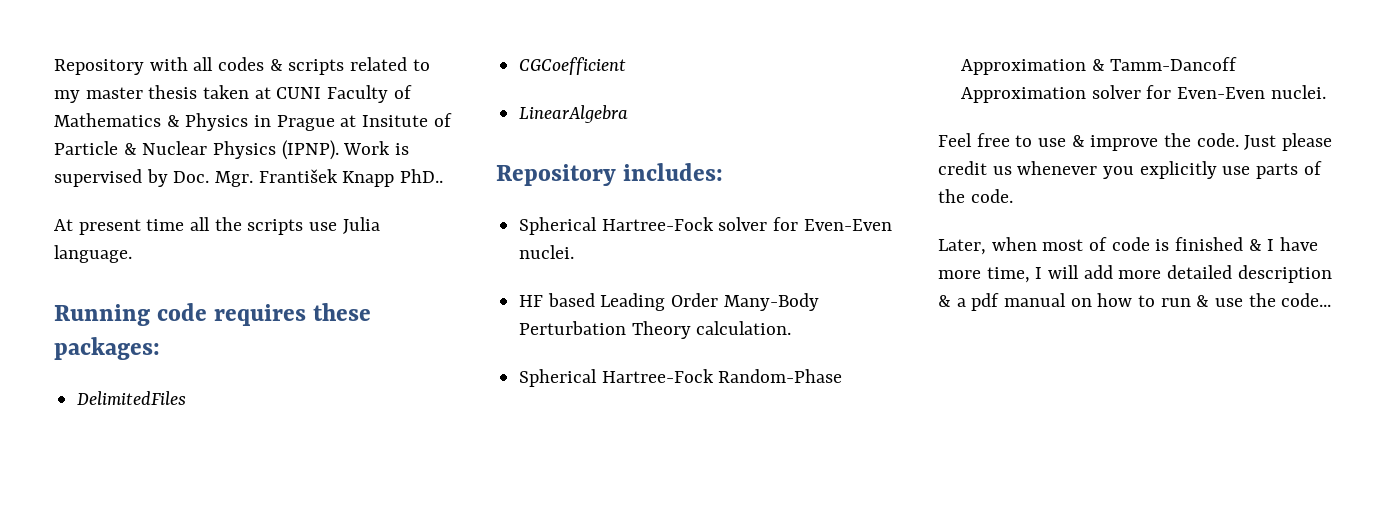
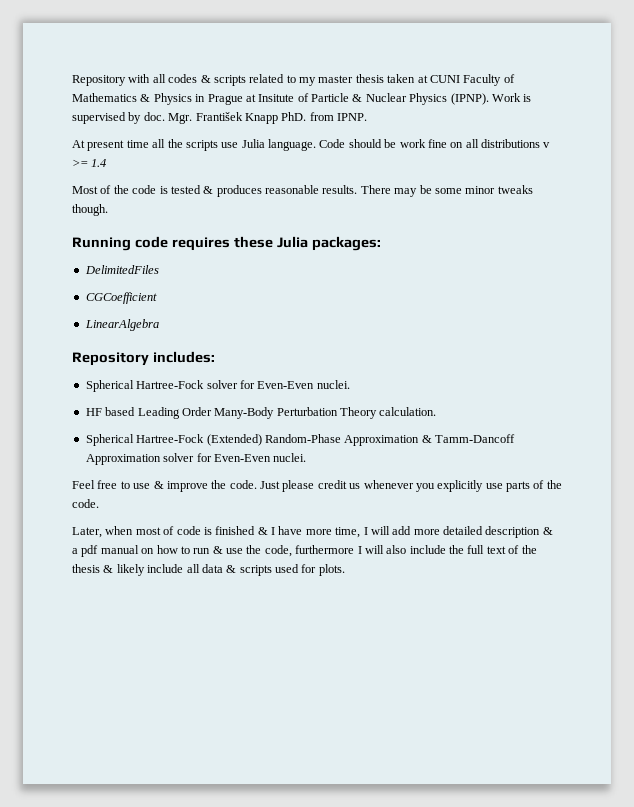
- Work is supervised by Doc. Mgr. František Knapp PhD..
+ Work is supervised by doc. Mgr. František Knapp PhD. from IPNP.
+ Code should be work fine on all distributions v >= 1.4
+ Most of the code is tested & produces reasonable results. There may be some minor tweaks though.
- Running code requires these packages:
+ Running code requires these Julia packages:
- Spherical Hartree-Fock Random-Phase Approximation & Tamm-Dancoff Approximation solver for Even-Even nuclei.
+ Spherical Hartree-Fock (Extended) Random-Phase Approximation & Tamm-Dancoff Approximation solver for Even-Even nuclei.
- Later, when most of code is finished & I have more time, I will add more detailed description & a pdf manual on how to run & use the code...
+ Later, when most of code is finished & I have more time, I will add more detailed description & a pdf manual on how to run & use the code, furthermore I will also include the full text of the thesis & likely include all data & scripts used for plots.

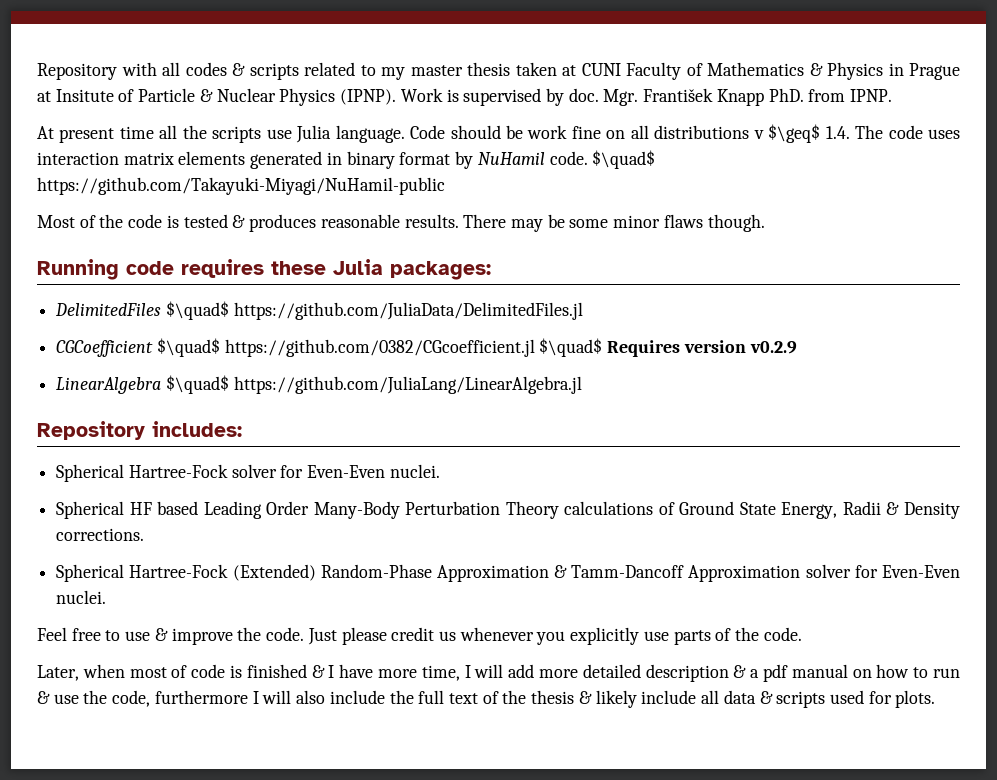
- Code should be work fine on all distributions v >= 1.4
+ Code should be work fine on all distributions v $\geq$ 1.4. The code uses interaction matrix elements generated in binary format by NuHamil code. $\quad$ https://github.com/Takayuki-Miyagi/NuHamil-public
- There may be some minor tweaks though.
+ There may be some minor flaws though.
- DelimitedFiles
+ DelimitedFiles $\quad$ https://github.com/JuliaData/DelimitedFiles.jl
- CGCoefficient
+ CGCoefficient $\quad$ https://github.com/0382/CGcoefficient.jl $\quad$ Requires version v0.2.9
- LinearAlgebra
+ LinearAlgebra $\quad$ https://github.com/JuliaLang/LinearAlgebra.jl
- HF based Leading Order Many-Body Perturbation Theory calculation.
+ Spherical HF based Leading Order Many-Body Perturbation Theory calculations of Ground State Energy, Radii & Density corrections.

